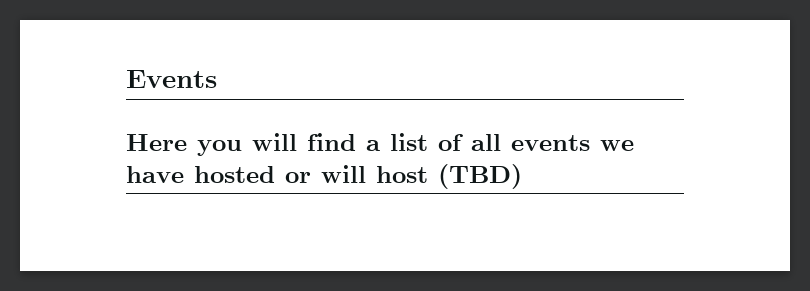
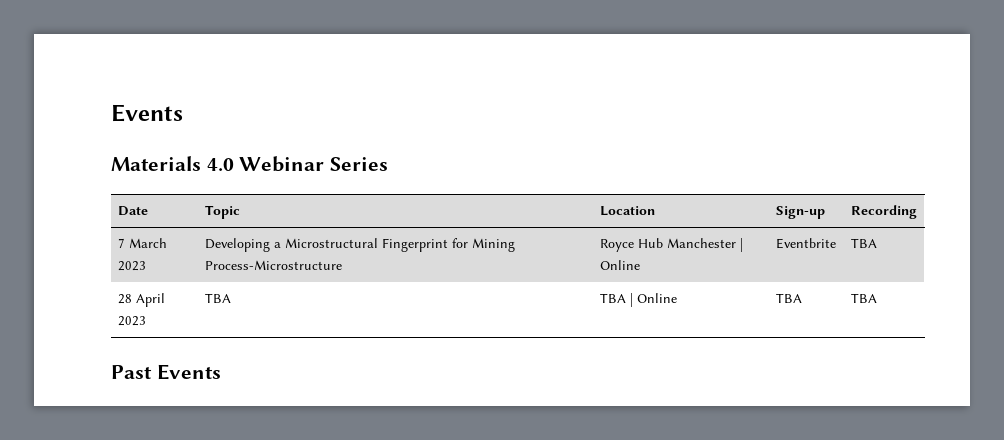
- Here you will find a list of all events we have hosted or will host (TBD)
+ Materials 4.0 Webinar Series
+ Date | Topic | Location | Sign-up | Recording
+ 7 March 2023 | Developing a Microstructural Fingerprint for Mining Process-Microstructure | Royce Hub Manchester | Online | Eventbrite | TBA
+ 28 April 2023 | TBA | TBA | Online | TBA | TBA
+ Past Events

